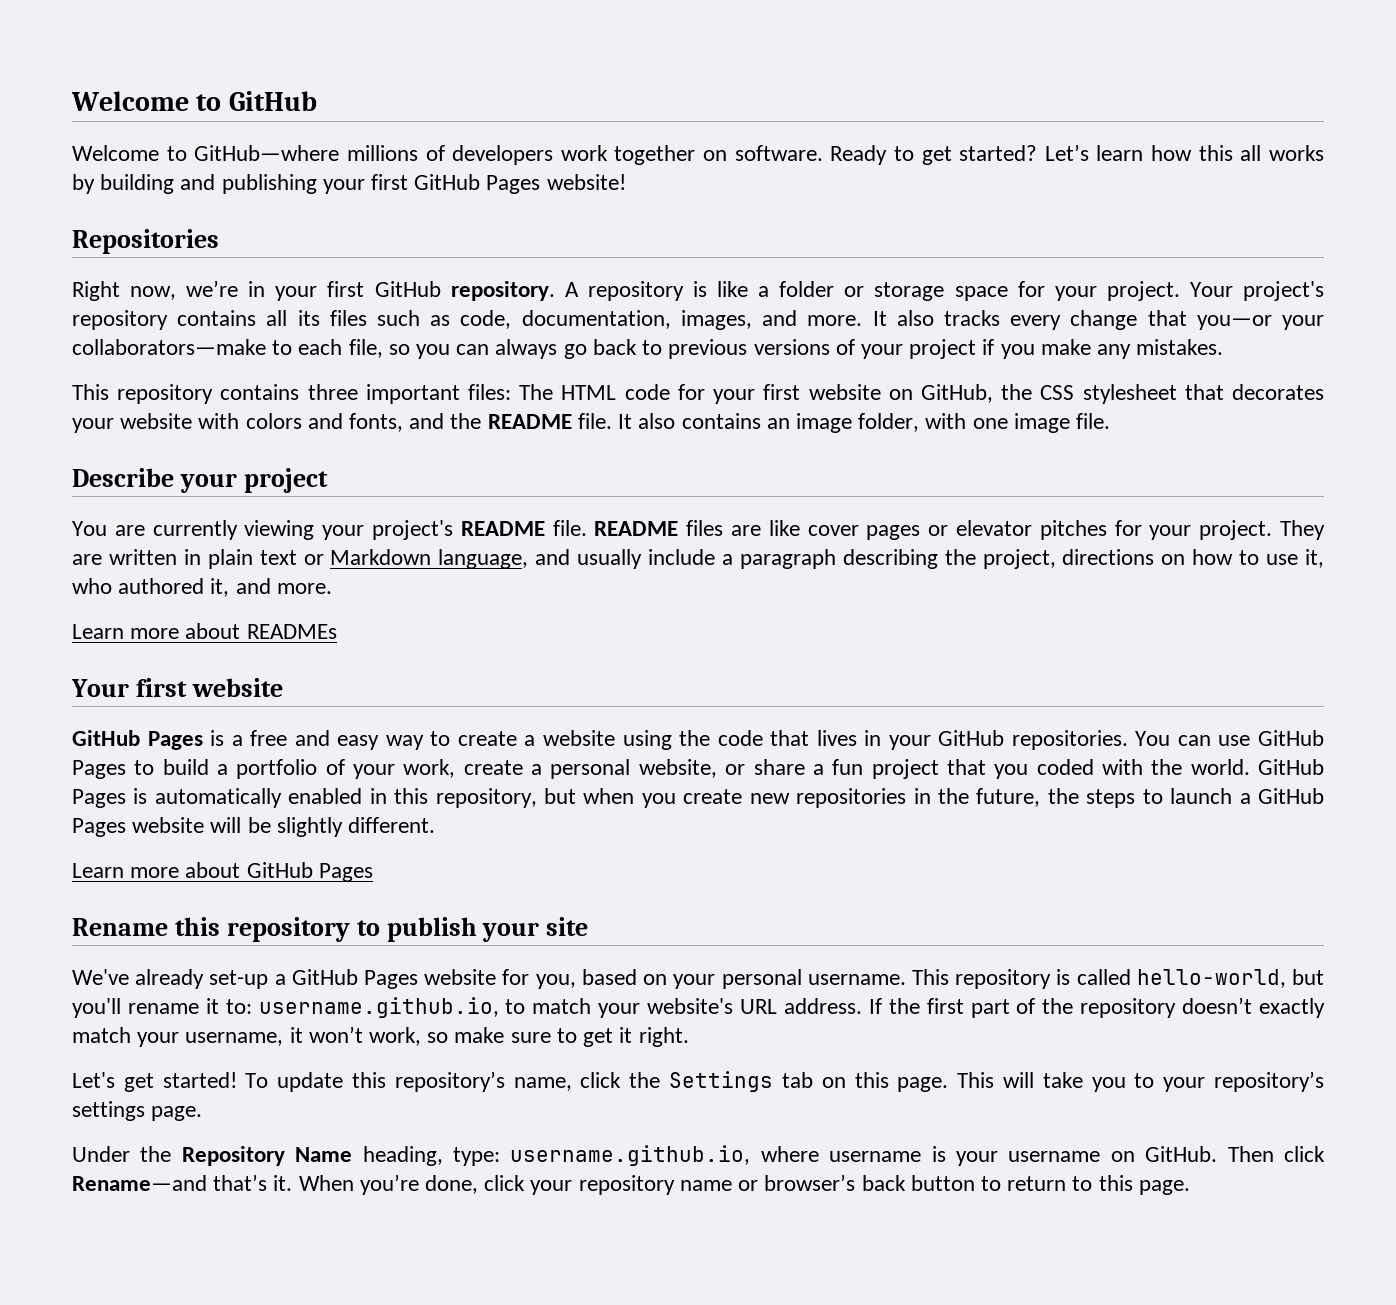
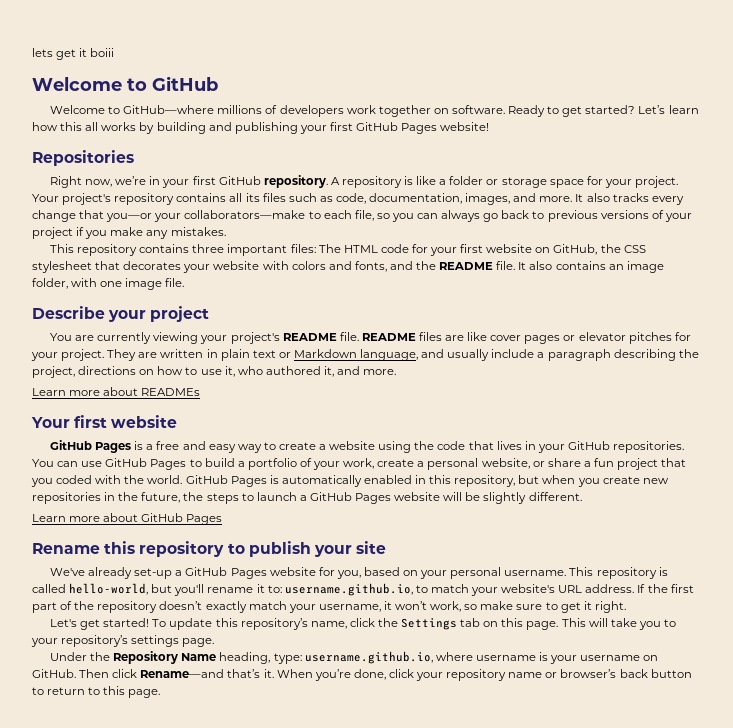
+ lets get it boiii

